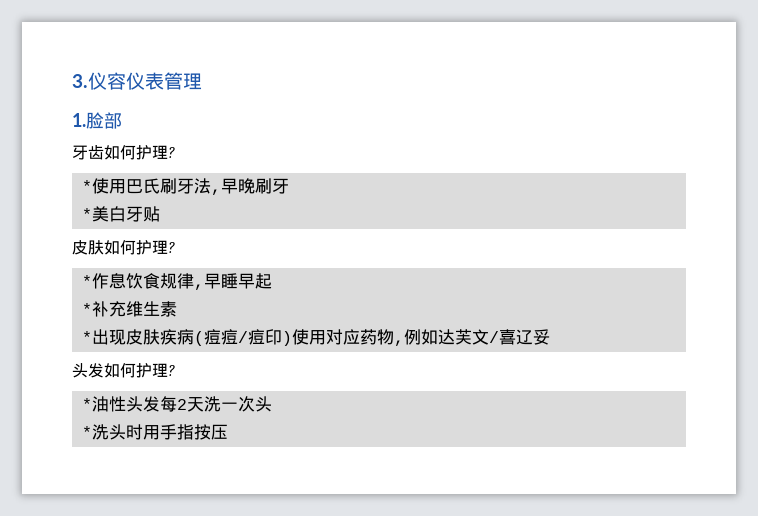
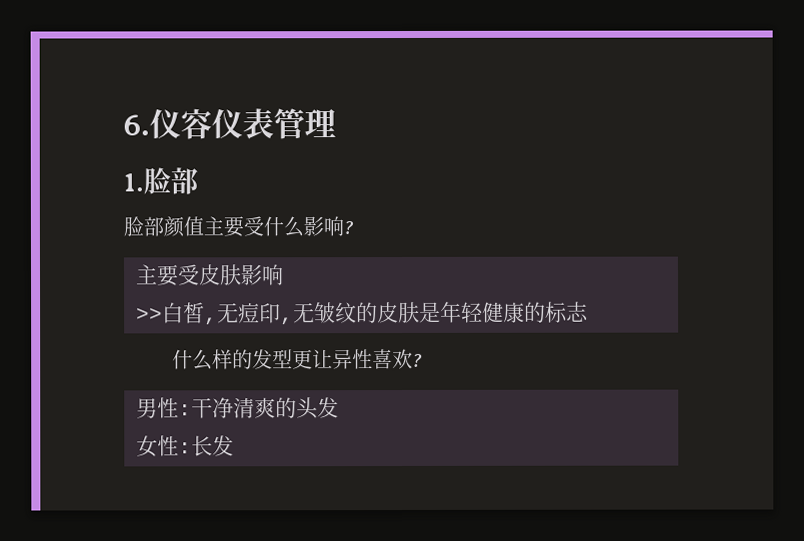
- 3.仪容仪表管理
+ 6.仪容仪表管理
- 牙齿如何护理?
- *使用巴氏刷牙法,早晚刷牙
- *美白牙贴
- 皮肤如何护理?
- *作息饮食规律,早睡早起
- *补充维生素
- *出现皮肤疾病(痘痘/痘印)使用对应药物,例如达芙文/喜辽妥
- 头发如何护理?
- *油性头发每2天洗一次头
- *洗头时用手指按压
+ 脸部颜值主要受什么影响?
+ 主要受皮肤影响
+ >>白皙,无痘印,无皱纹的皮肤是年轻健康的标志
+ 什么样的发型更让异性喜欢?
+ 男性:干净清爽的头发
+ 女性:长发

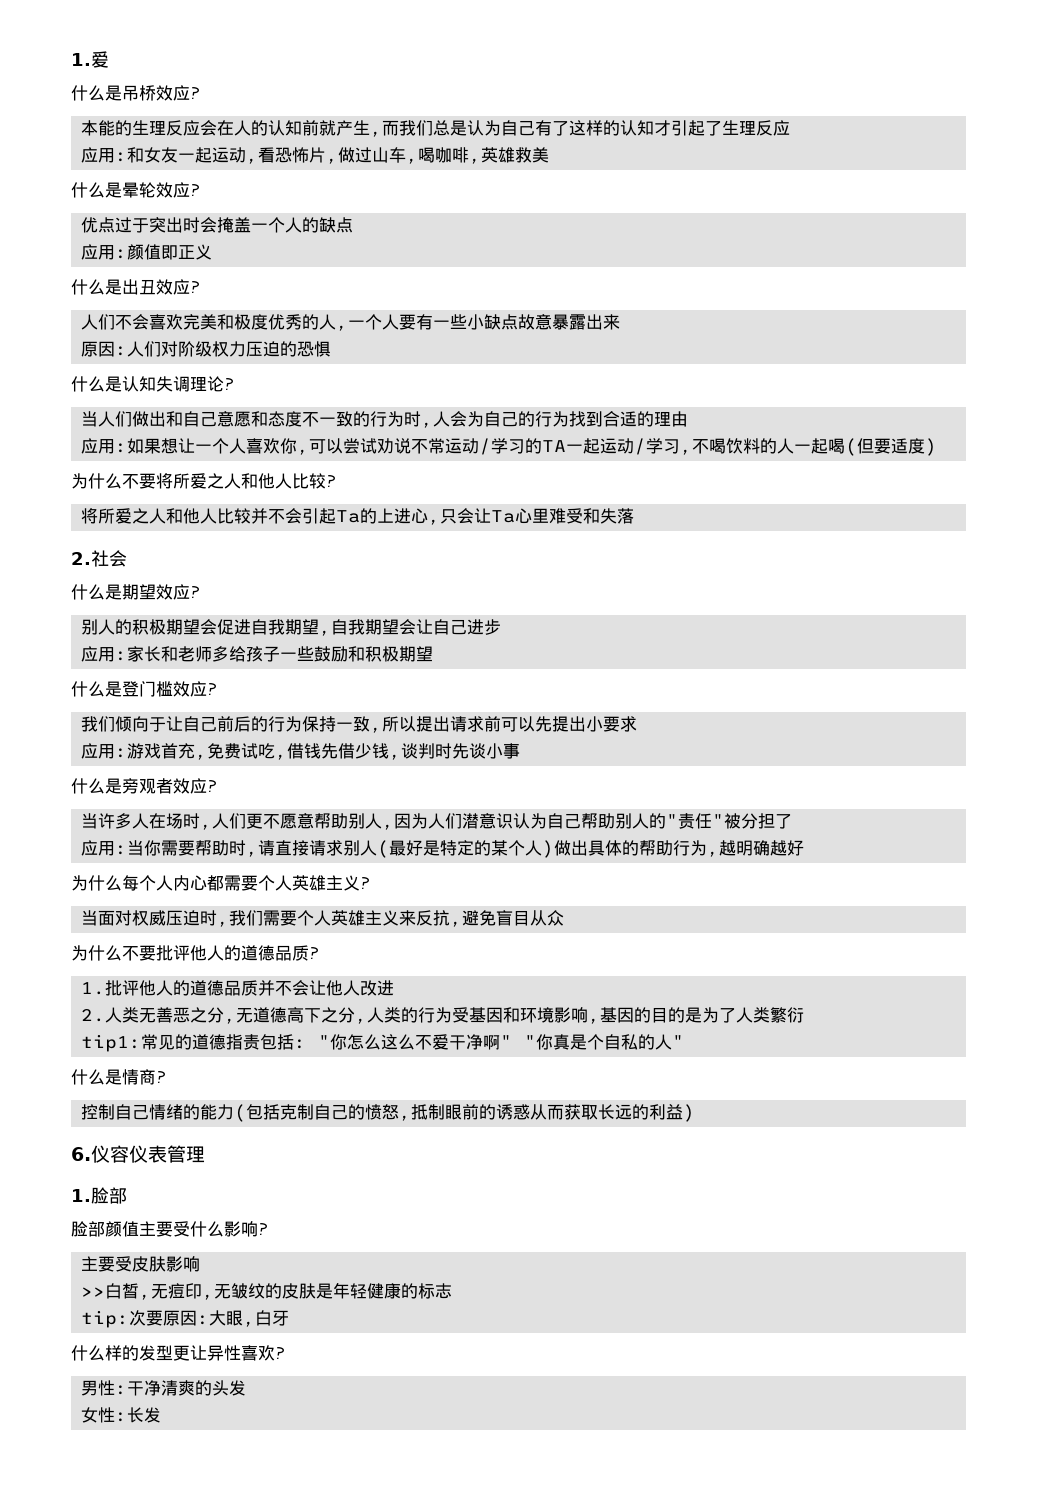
+ 1.爱
+ 什么是吊桥效应?
+ 本能的生理反应会在人的认知前就产生,而我们总是认为自己有了这样的认知才引起了生理反应
+ 应用:和女友一起运动,看恐怖片,做过山车,喝咖啡,英雄救美
+ 什么是晕轮效应?
+ 优点过于突出时会掩盖一个人的缺点
+ 应用:颜值即正义
+ 什么是出丑效应?
+ 人们不会喜欢完美和极度优秀的人,一个人要有一些小缺点故意暴露出来
+ 原因:人们对阶级权力压迫的恐惧
+ 什么是认知失调理论?
+ 当人们做出和自己意愿和态度不一致的行为时,人会为自己的行为找到合适的理由
+ 应用:如果想让一个人喜欢你,可以尝试劝说不常运动/学习的TA一起运动/学习,不喝饮料的人一起喝(但要适度)
+ 为什么不要将所爱之人和他人比较?
+ 将所爱之人和他人比较并不会引起Ta的上进心,只会让Ta心里难受和失落
+ 2.社会
+ 什么是期望效应?
+ 别人的积极期望会促进自我期望,自我期望会让自己进步
+ 应用:家长和老师多给孩子一些鼓励和积极期望
+ 什么是登门槛效应?
+ 我们倾向于让自己前后的行为保持一致,所以提出请求前可以先提出小要求
+ 应用:游戏首充,免费试吃,借钱先借少钱,谈判时先谈小事
+ 什么是旁观者效应?
+ 当许多人在场时,人们更不愿意帮助别人,因为人们潜意识认为自己帮助别人的"责任"被分担了
+ 应用:当你需要帮助时,请直接请求别人(最好是特定的某个人)做出具体的帮助行为,越明确越好
+ 为什么每个人内心都需要个人英雄主义?
+ 当面对权威压迫时,我们需要个人英雄主义来反抗,避免盲目从众
+ 为什么不要批评他人的道德品质?
+ 1.批评他人的道德品质并不会让他人改进
+ 2.人类无善恶之分,无道德高下之分,人类的行为受基因和环境影响,基因的目的是为了人类繁衍
+ tip1:常见的道德指责包括: "你怎么这么不爱干净啊" "你真是个自私的人"
+ 什么是情商?
+ 控制自己情绪的能力(包括克制自己的愤怒,抵制眼前的诱惑从而获取长远的利益)
+ tip:次要原因:大眼,白牙

